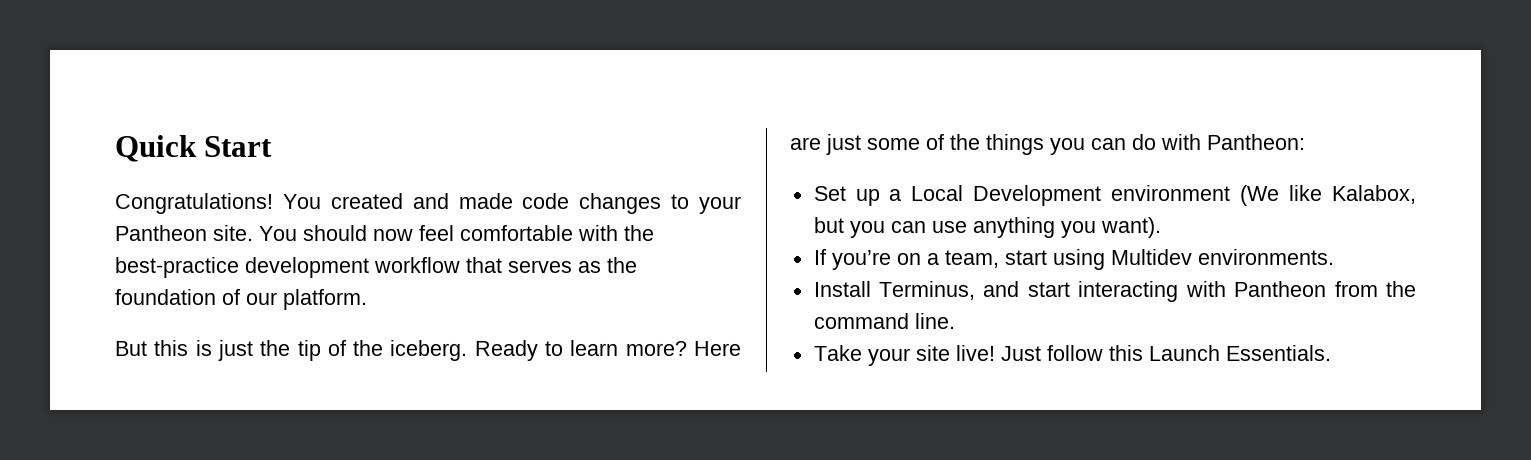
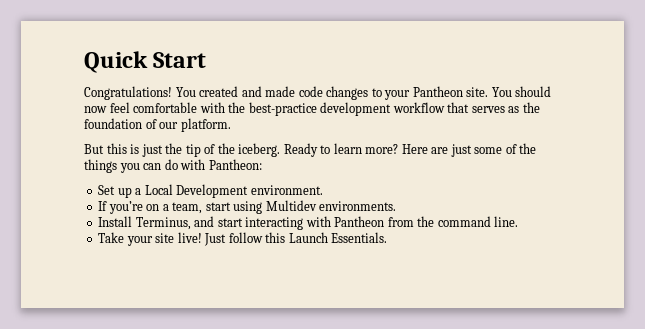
- Set up a Local Development environment (We like Kalabox, but you can use anything you want).
+ Set up a Local Development environment.

